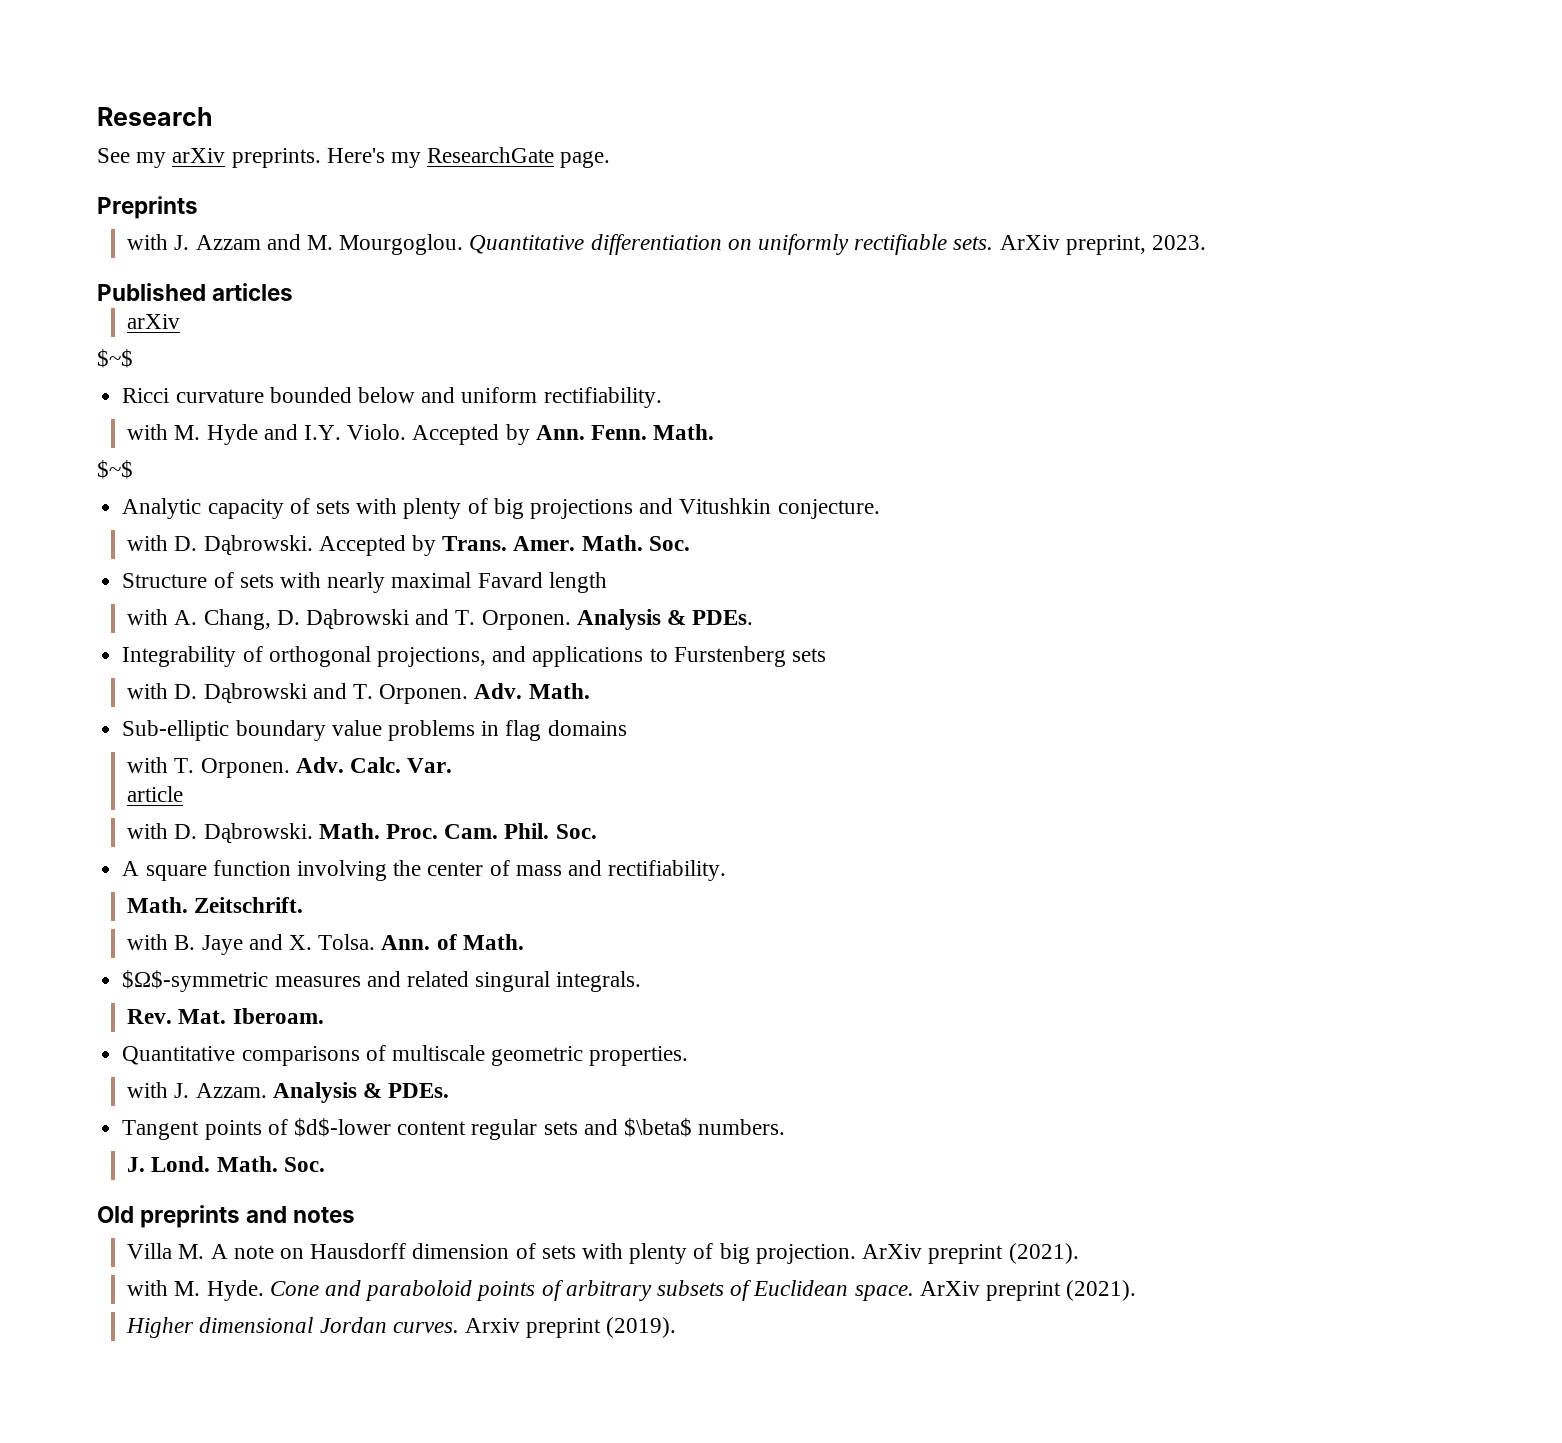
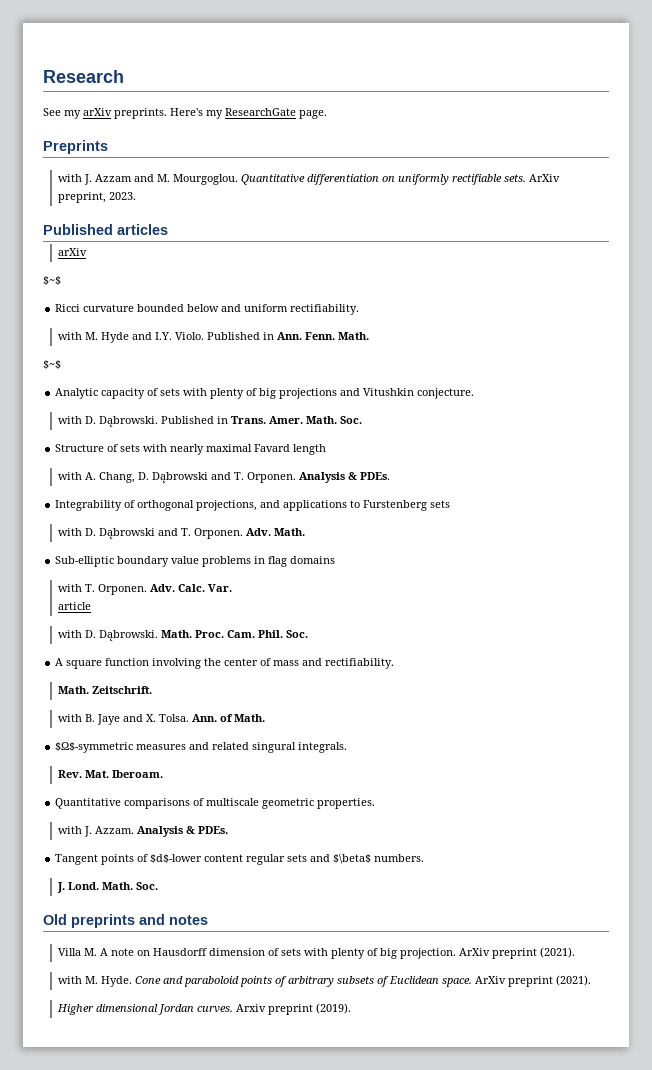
- Accepted by Ann. Fenn.
+ Published in Ann. Fenn.
- Accepted by Trans.
+ Published in Trans.

